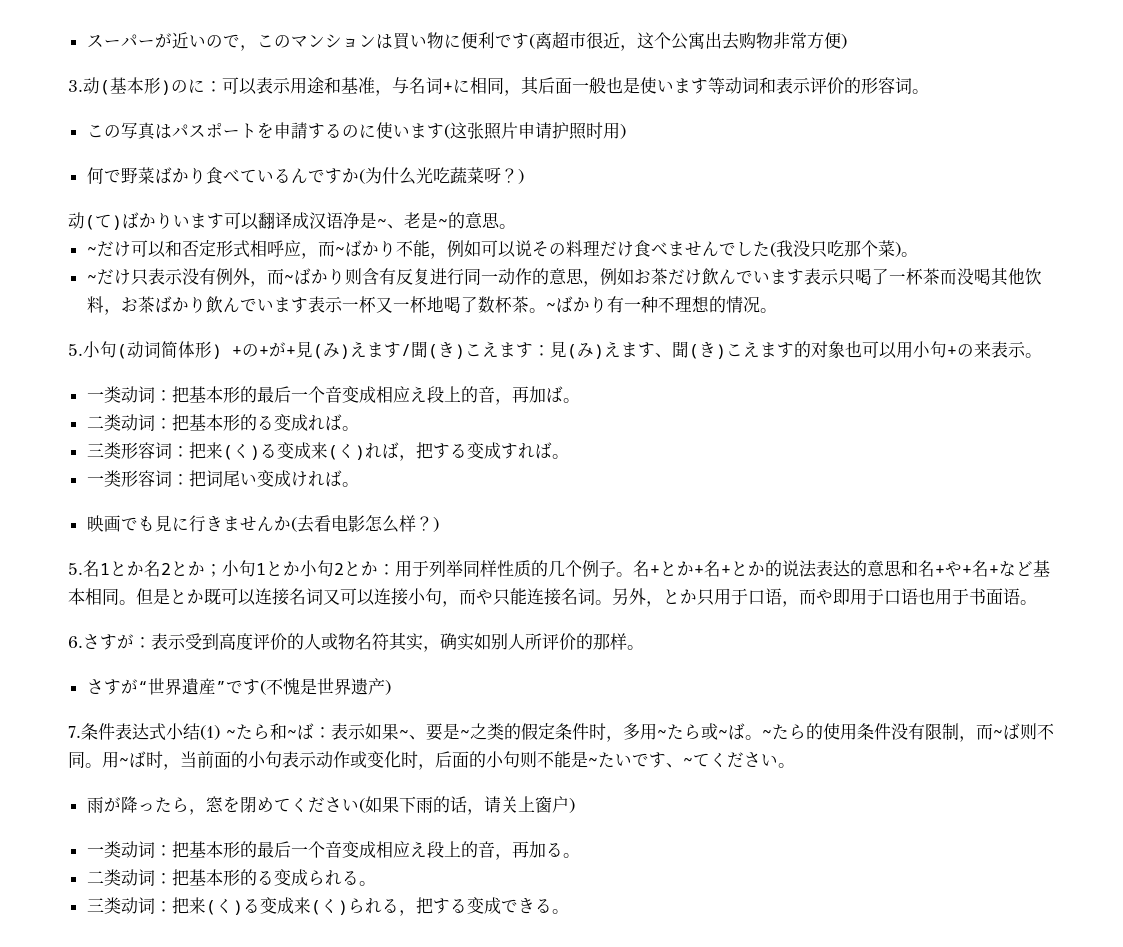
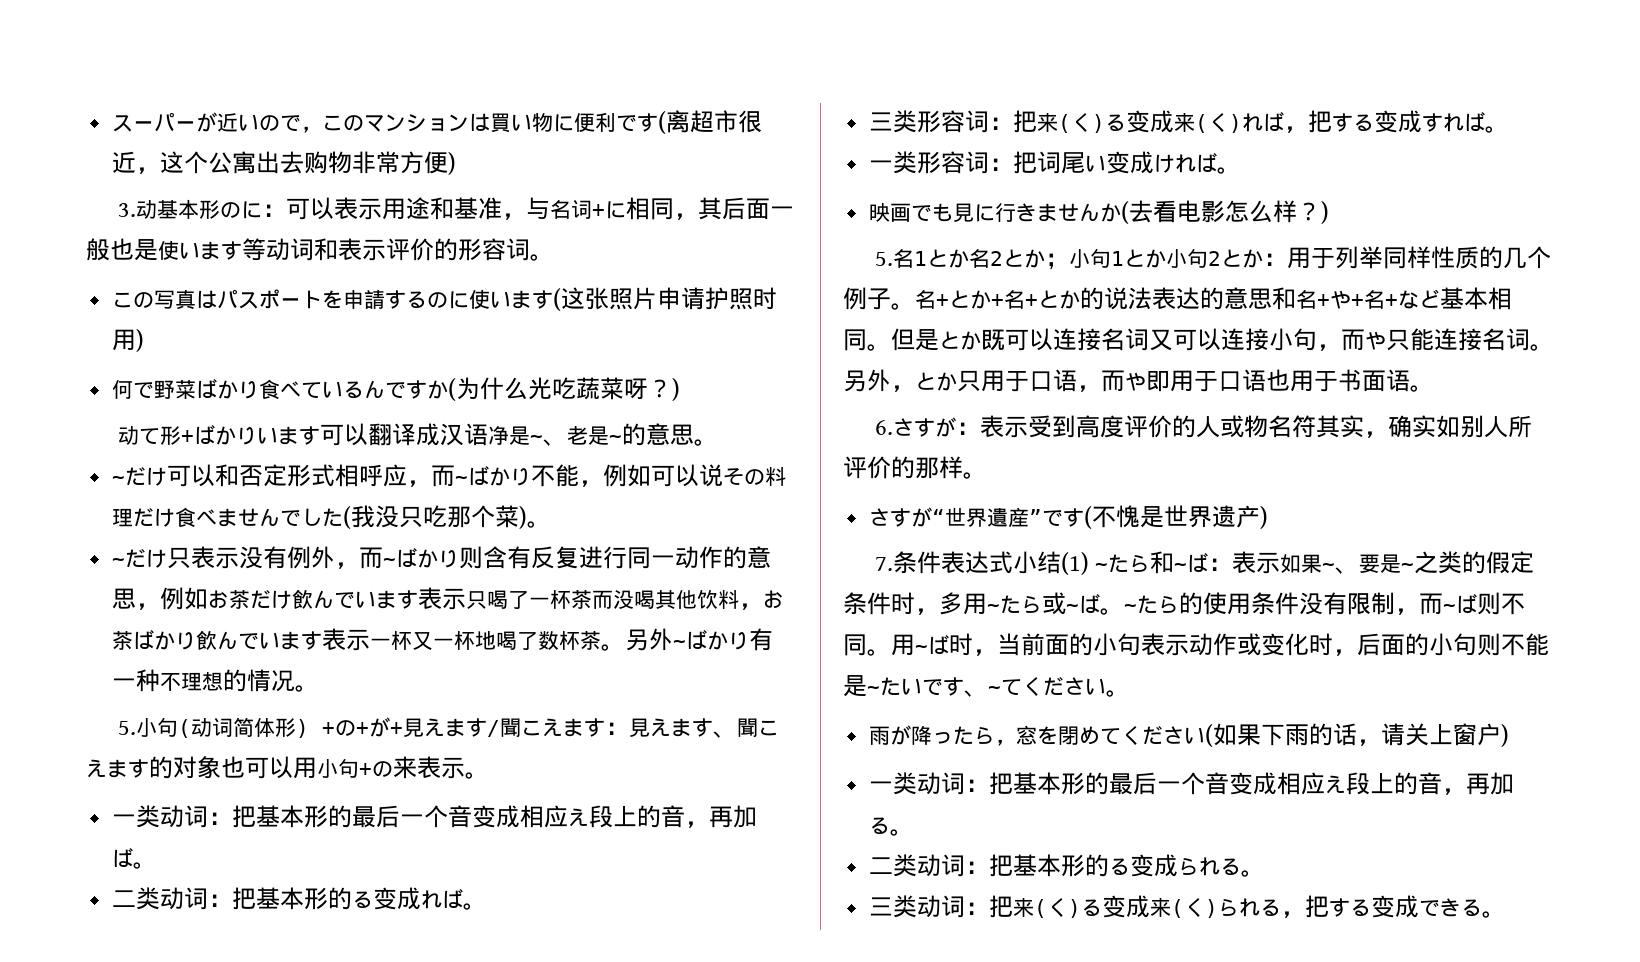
- 3.动(基本形)のに：可以表示用途和基准，与名词+に相同，其后面一般也是使います等动词和表示评价的形容词。
+ 3.动基本形のに：可以表示用途和基准，与名词+に相同，其后面一般也是使います等动词和表示评价的形容词。
- 动(て)ばかりいます可以翻译成汉语净是~、老是~的意思。
+ 动て形+ばかりいます可以翻译成汉语净是~、老是~的意思。
- ~ばかり有一种不理想的情况。
+ 另外~ばかり有一种不理想的情况。
- 5.小句(动词简体形) +の+が+見(み)えます/聞(き)こえます：見(み)えます、聞(き)こえます的对象也可以用小句+の来表示。
+ 5.小句(动词简体形) +の+が+見えます/聞こえます：見えます、聞こえます的对象也可以用小句+の来表示。

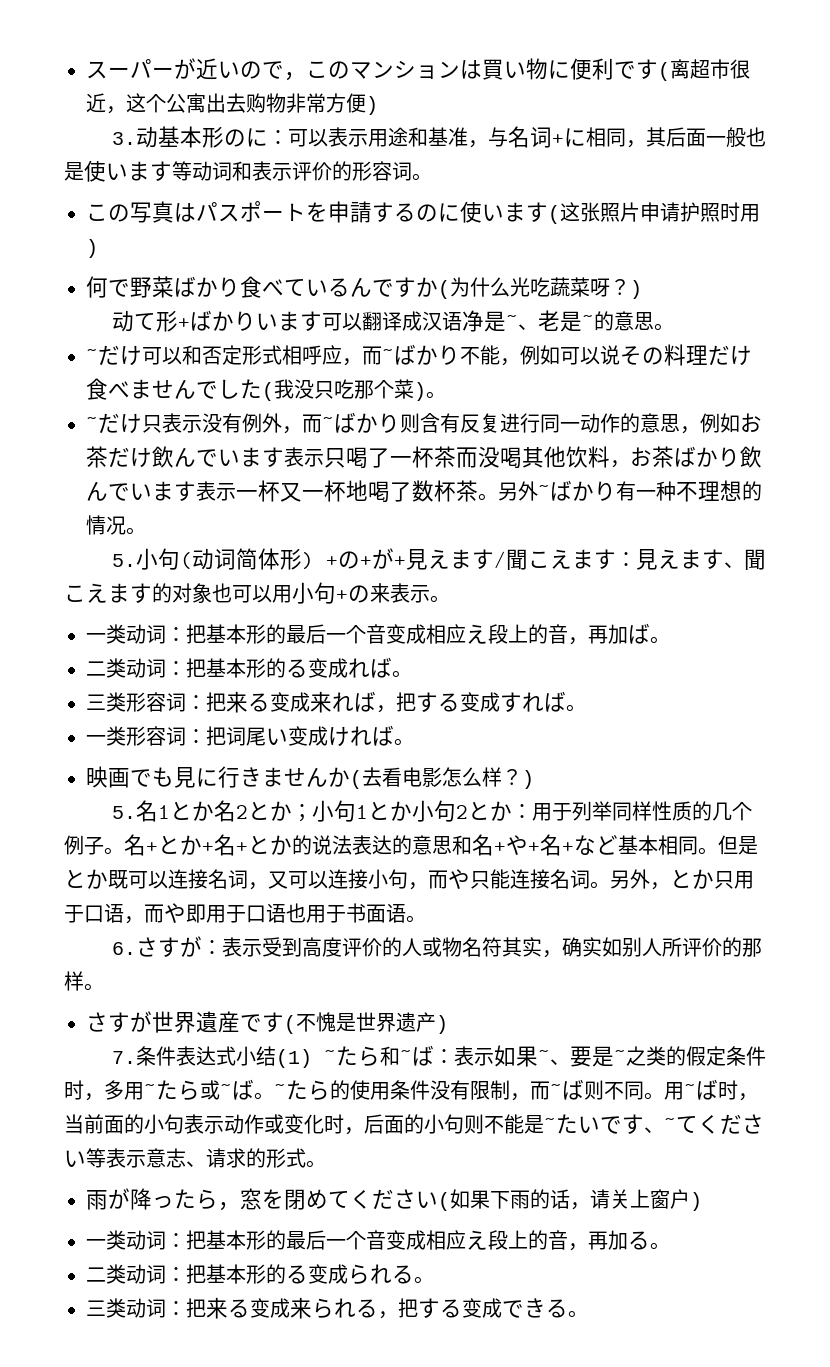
- 三类形容词：把来(く)る变成来(く)れば，把する变成すれば。
+ 三类形容词：把来る变成来れば，把する变成すれば。
- 但是とか既可以连接名词又可以连接小句，而や只能连接名词。
+ 但是とか既可以连接名词，又可以连接小句，而や只能连接名词。
- さすが“世界遺産”です(不愧是世界遗产)
+ さすが世界遺産です(不愧是世界遗产)
- 用~ば时，当前面的小句表示动作或变化时，后面的小句则不能是~たいです、~てください。
+ 用~ば时，当前面的小句表示动作或变化时，后面的小句则不能是~たいです、~てください等表示意志、请求的形式。
- 三类动词：把来(く)る变成来(く)られる，把する变成できる。
+ 三类动词：把来る变成来られる，把する变成できる。

